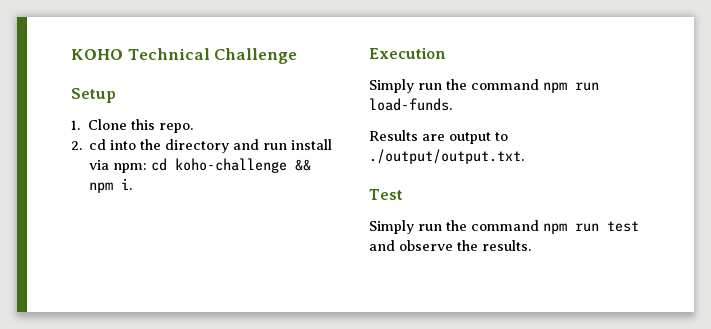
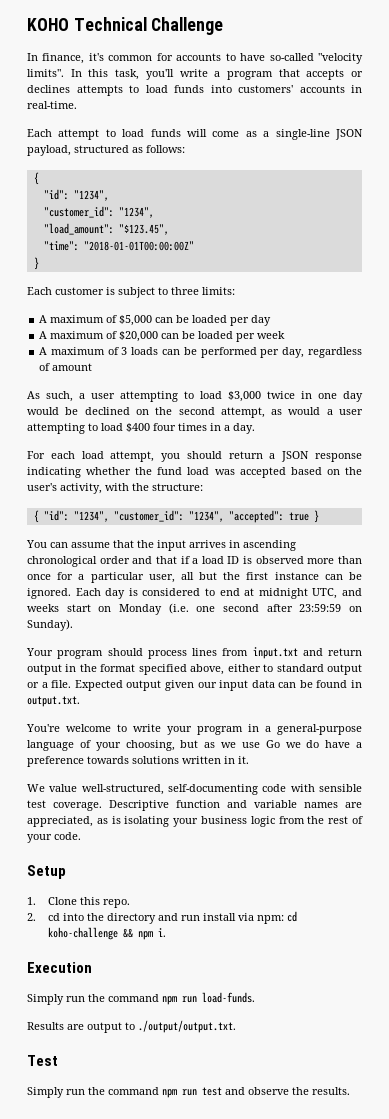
+ In finance, it's common for accounts to have so-called "velocity limits". In this task, you'll write a program that accepts or declines attempts to load funds into customers' accounts in real-time.
+ Each attempt to load funds will come as a single-line JSON payload, structured as follows:
+ {
+ "id": "1234",
+ "customer_id": "1234",
+ "load_amount": "$123.45",
+ "time": "2018-01-01T00:00:00Z"
+ }
+ Each customer is subject to three limits:
+ A maximum of $5,000 can be loaded per day
+ A maximum of $20,000 can be loaded per week
+ A maximum of 3 loads can be performed per day, regardless of amount
+ As such, a user attempting to load $3,000 twice in one day would be declined on the second attempt, as would a user attempting to load $400 four times in a day.
+ For each load attempt, you should return a JSON response indicating whether the fund load was accepted based on the user's activity, with the structure:
+ { "id": "1234", "customer_id": "1234", "accepted": true }
+ You can assume that the input arrives in ascending chronological order and that if a load ID is observed more than once for a particular user, all but the first instance can be ignored. Each day is considered to end at midnight UTC, and weeks start on Monday (i.e. one second after 23:59:59 on Sunday).
+ Your program should process lines from input.txt and return output in the format specified above, either to standard output or a file. Expected output given our input data can be found in output.txt.
+ You're welcome to write your program in a general-purpose language of your choosing, but as we use Go we do have a preference towards solutions written in it.
+ We value well-structured, self-documenting code with sensible test coverage. Descriptive function and variable names are appreciated, as is isolating your business logic from the rest of your code.

